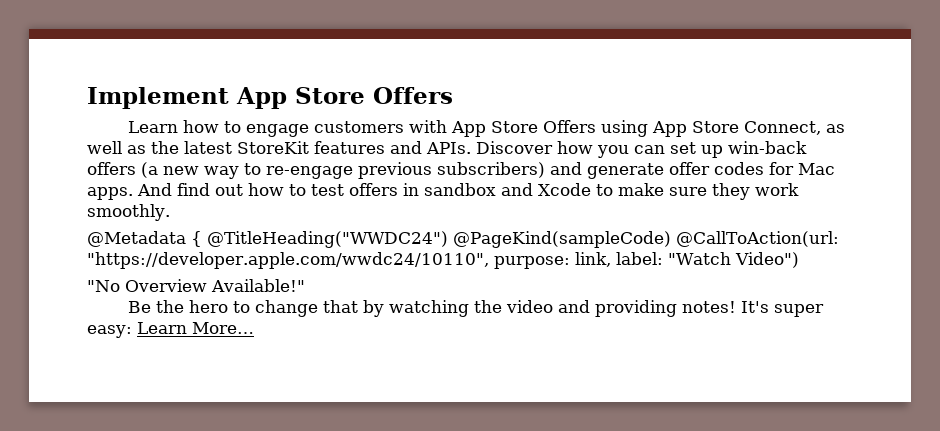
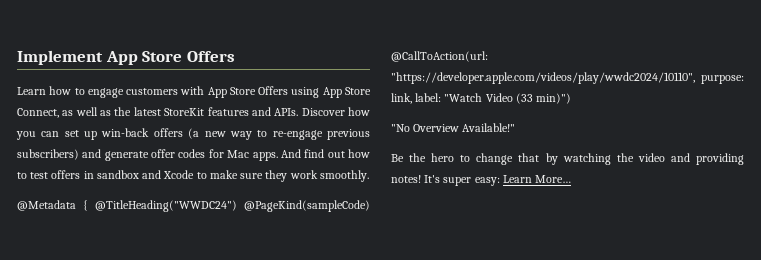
- @Metadata { @TitleHeading("WWDC24") @PageKind(sampleCode) @CallToAction(url: "https://developer.apple.com/wwdc24/10110", purpose: link, label: "Watch Video")
+ @Metadata { @TitleHeading("WWDC24") @PageKind(sampleCode) @CallToAction(url: "https://developer.apple.com/videos/play/wwdc2024/10110", purpose: link, label: "Watch Video (33 min)")

